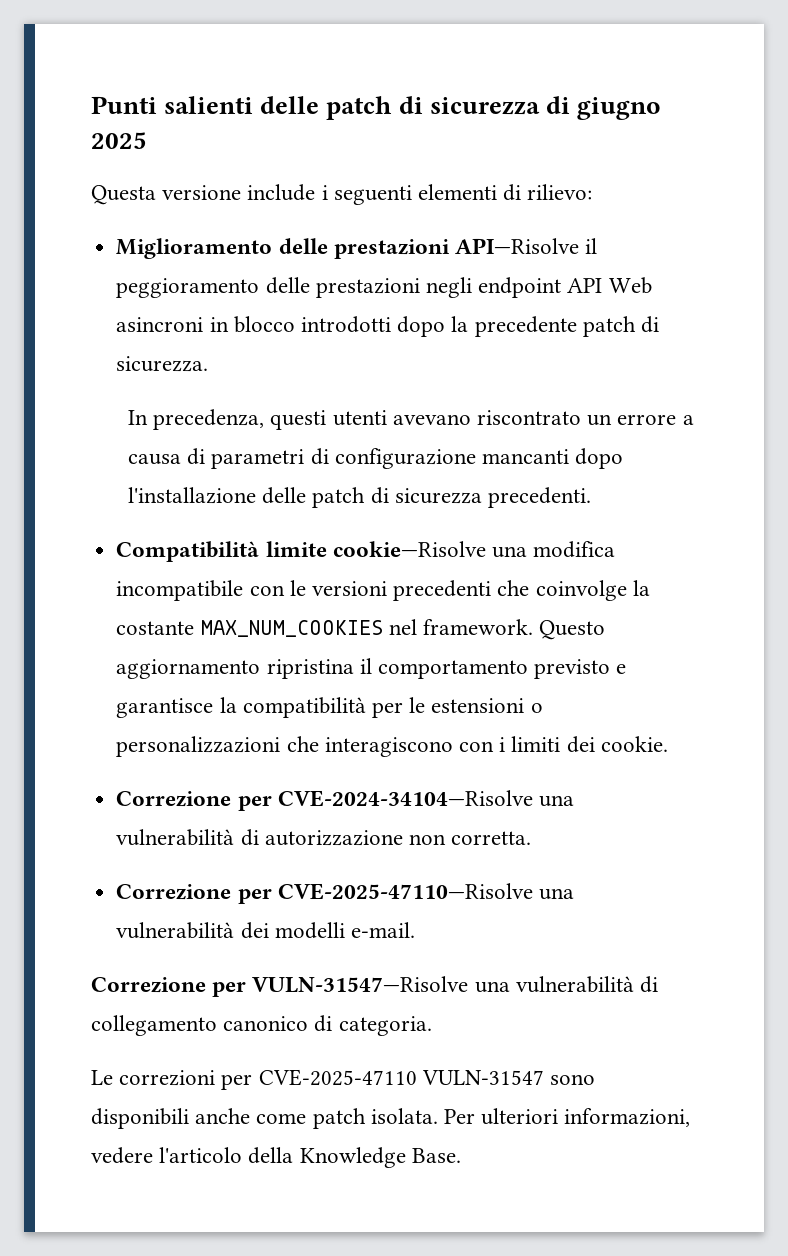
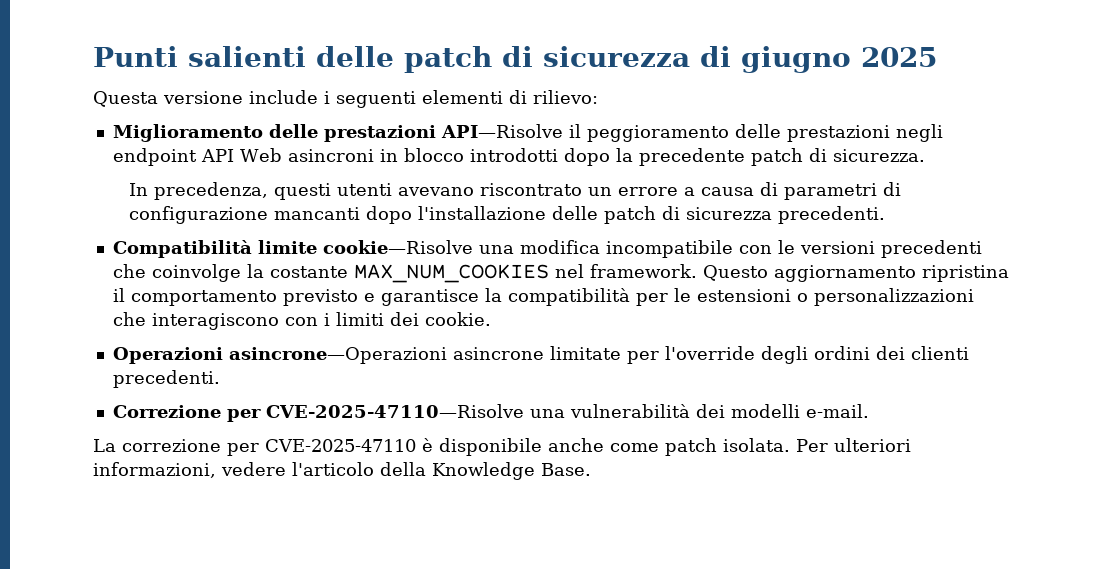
- Correzione per CVE-2024-34104—Risolve una vulnerabilità di autorizzazione non corretta.
+ Operazioni asincrone—Operazioni asincrone limitate per l'override degli ordini dei clienti precedenti.
- Correzione per VULN-31547—Risolve una vulnerabilità di collegamento canonico di categoria.
- Le correzioni per CVE-2025-47110 VULN-31547 sono disponibili anche come patch isolata.
+ La correzione per CVE-2025-47110 è disponibile anche come patch isolata.

